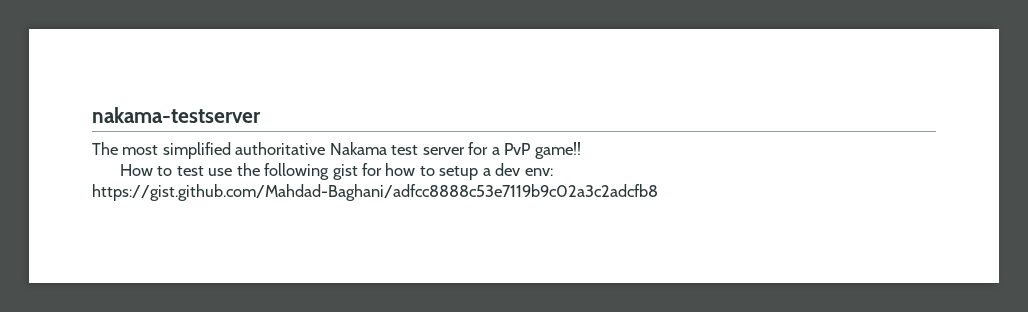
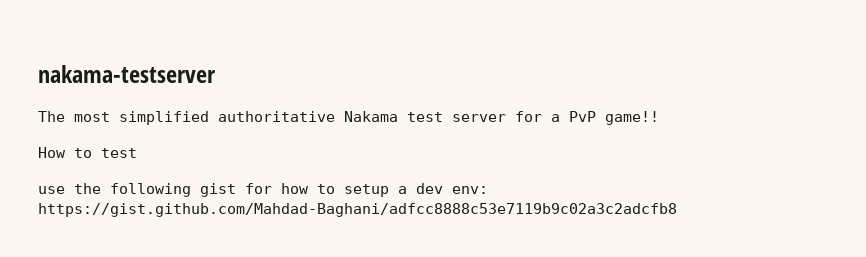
- How to test use the following gist for how to setup a dev env: https://gist.github.com/Mahdad-Baghani/adfcc8888c53e7119b9c02a3c2adcfb8
+ How to test
+ use the following gist for how to setup a dev env: https://gist.github.com/Mahdad-Baghani/adfcc8888c53e7119b9c02a3c2adcfb8

